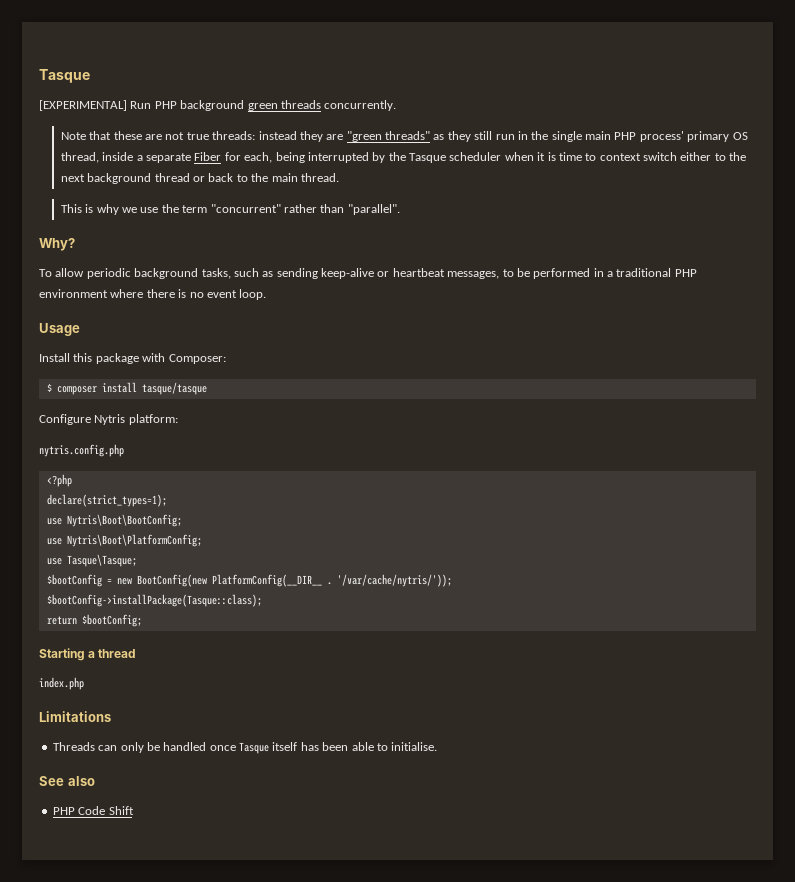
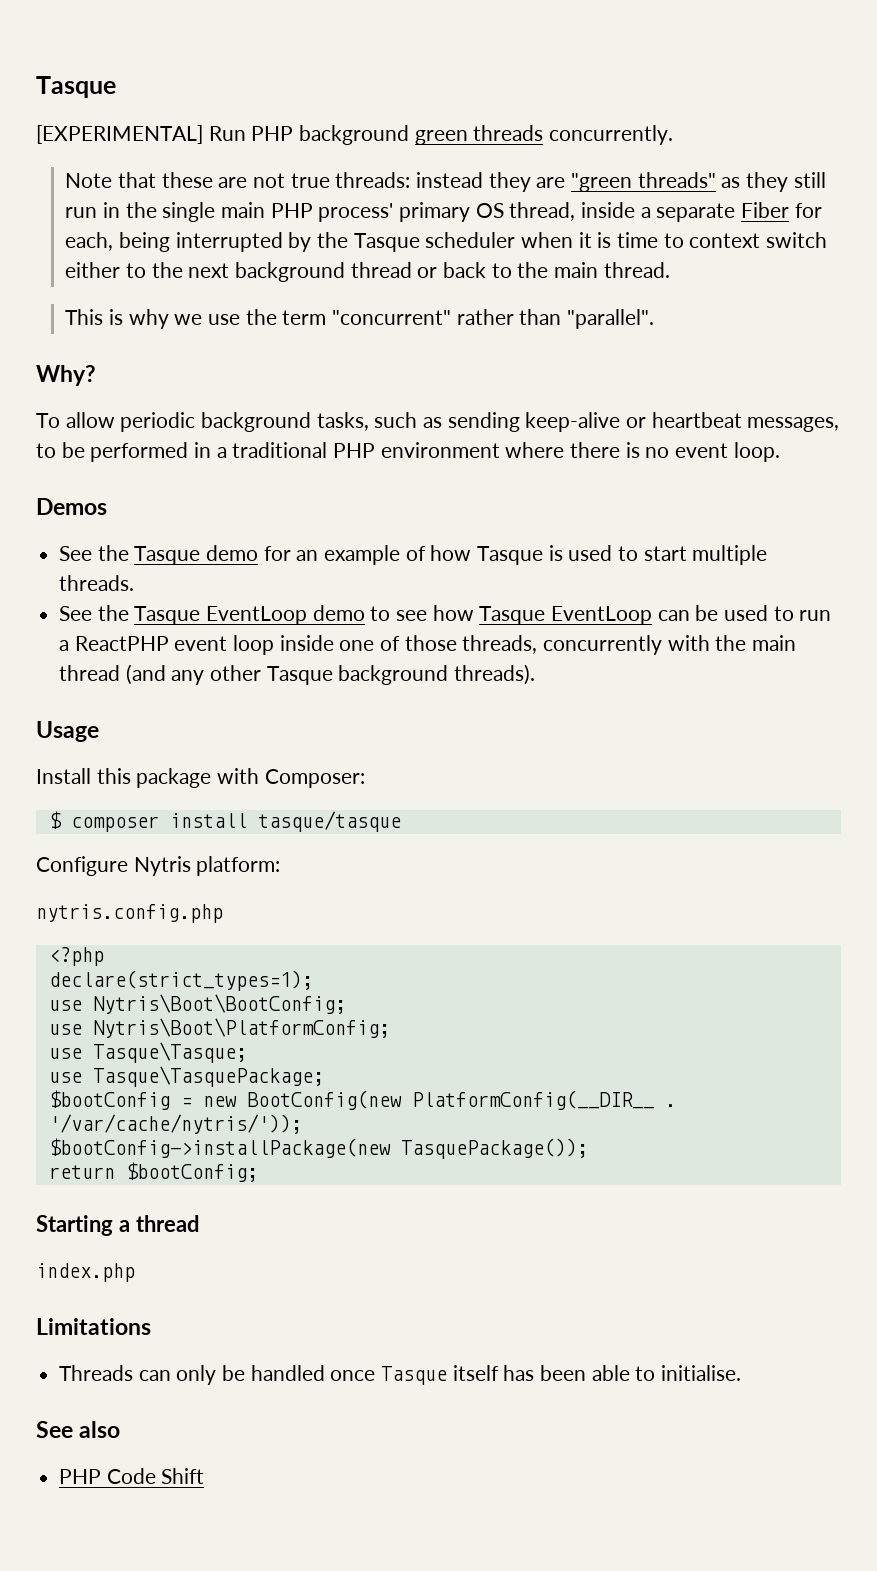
+ Demos
+ See the Tasque demo for an example of how Tasque is used to start multiple threads.
+ See the Tasque EventLoop demo to see how Tasque EventLoop can be used to run a ReactPHP event loop inside one of those threads, concurrently with the main thread (and any other Tasque background threads).
+ use Tasque\TasquePackage;
- $bootConfig->installPackage(Tasque::class);
+ $bootConfig->installPackage(new TasquePackage());

